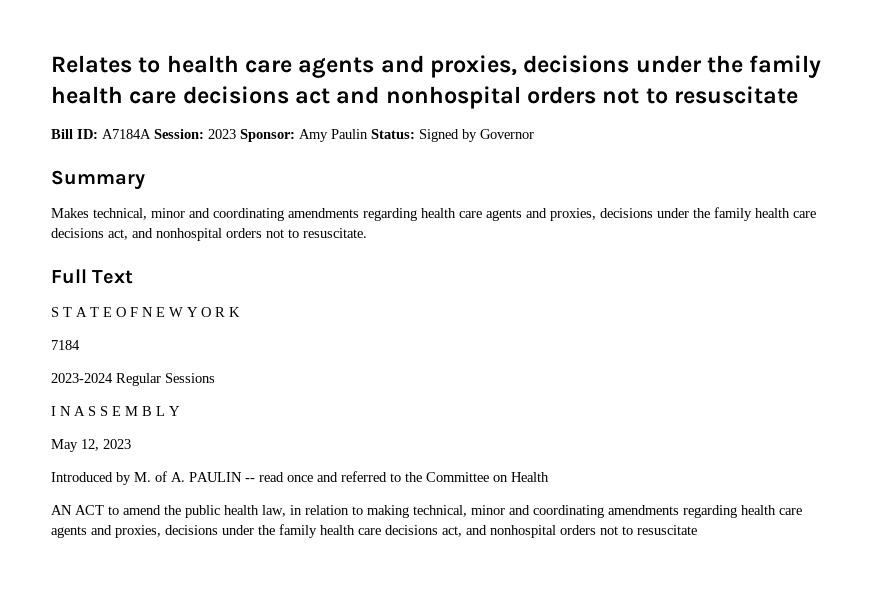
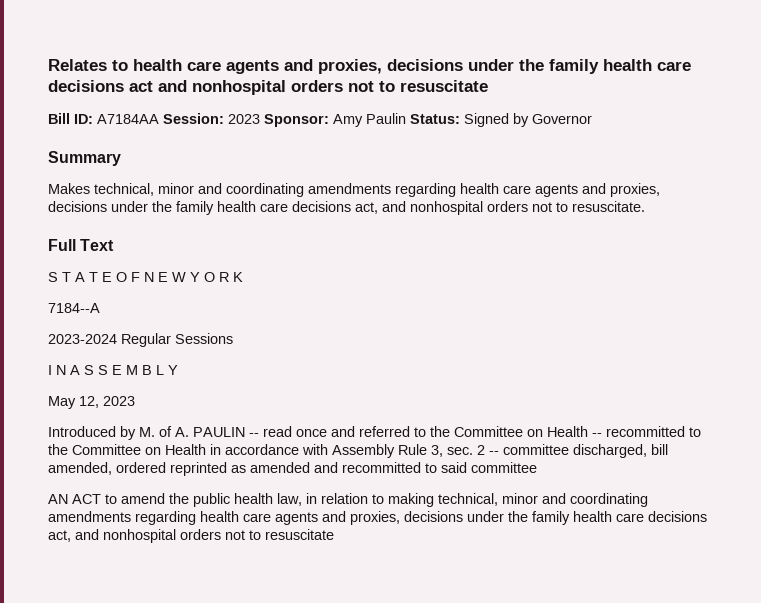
- Bill ID: A7184A Session: 2023 Sponsor: Amy Paulin Status: Signed by Governor
+ Bill ID: A7184AA Session: 2023 Sponsor: Amy Paulin Status: Signed by Governor
- 7184
+ 7184--A
- Introduced by M. of A. PAULIN -- read once and referred to the Committee on Health
+ Introduced by M. of A. PAULIN -- read once and referred to the Committee on Health -- recommitted to the Committee on Health in accordance with Assembly Rule 3, sec. 2 -- committee discharged, bill amended, ordered reprinted as amended and recommitted to said committee

